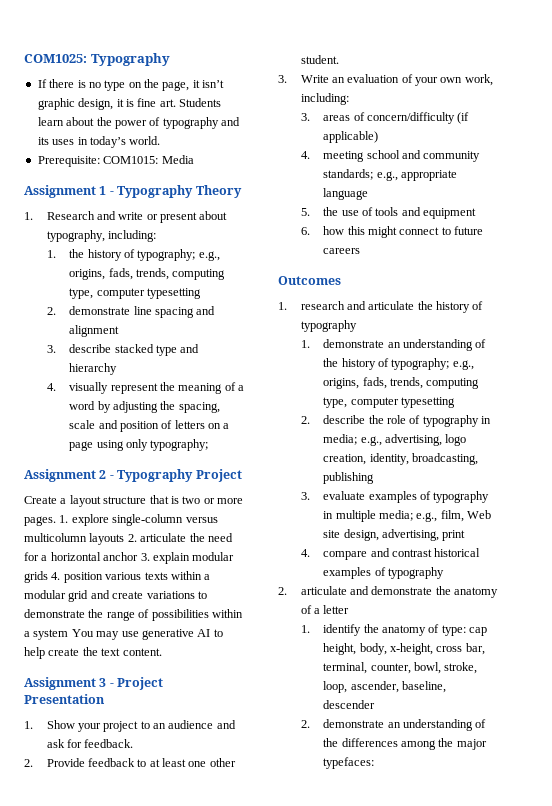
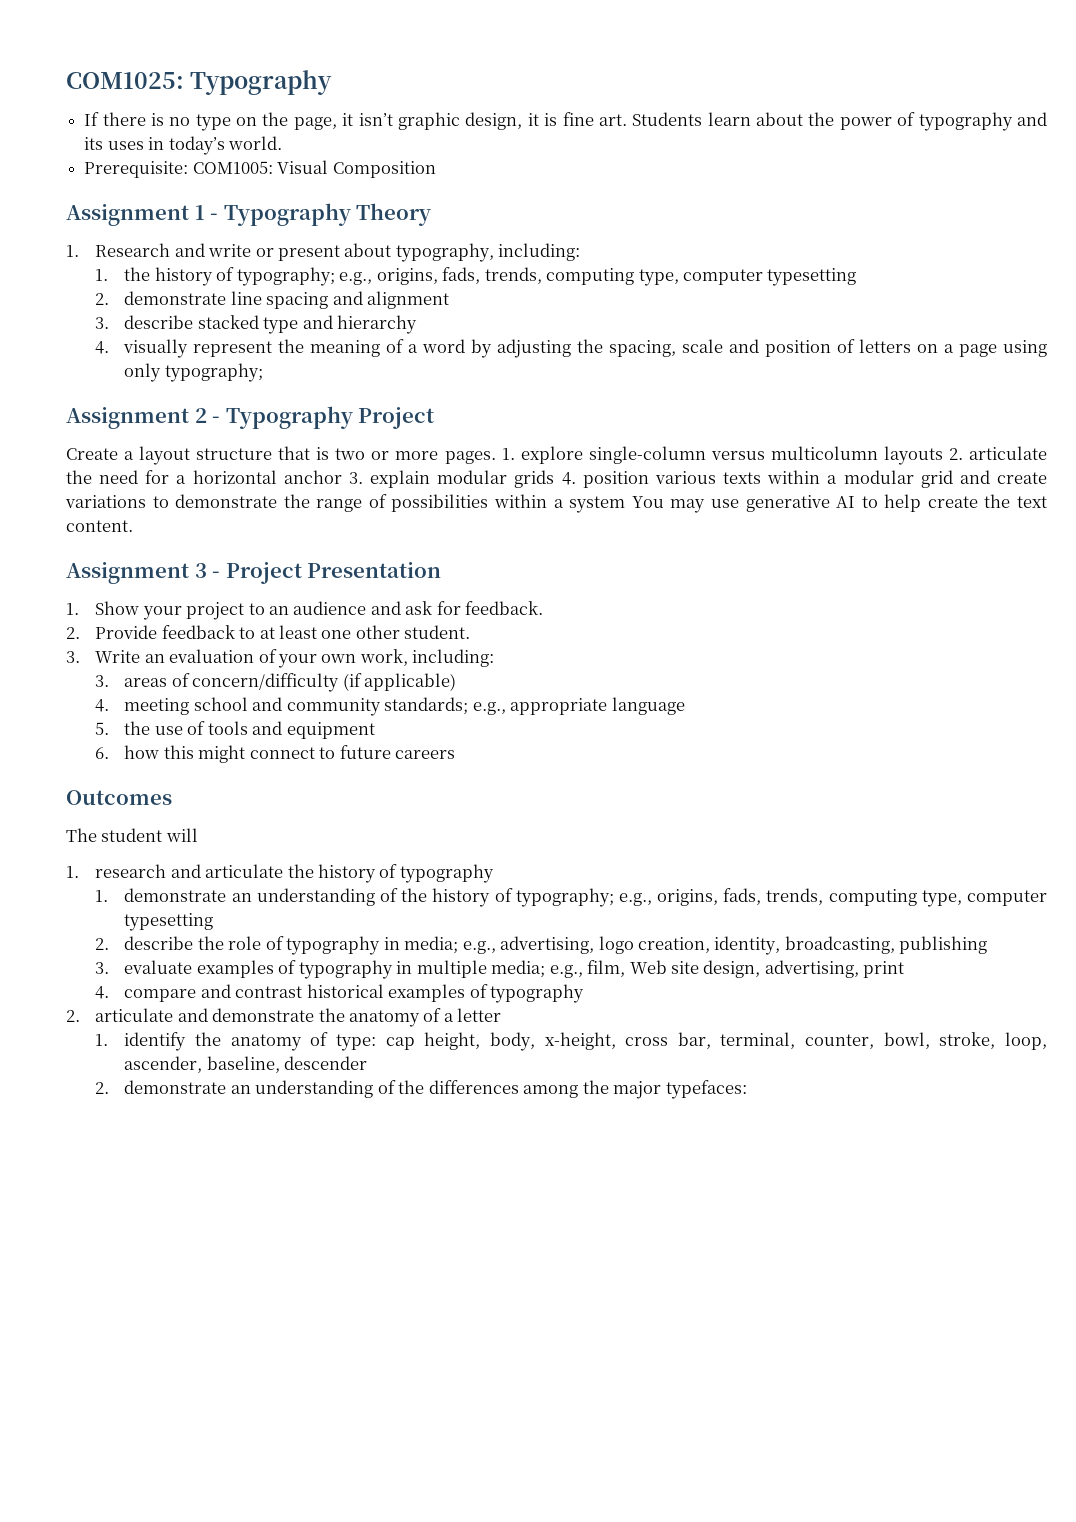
- Prerequisite: COM1015: Media
+ Prerequisite: COM1005: Visual Composition
+ The student will

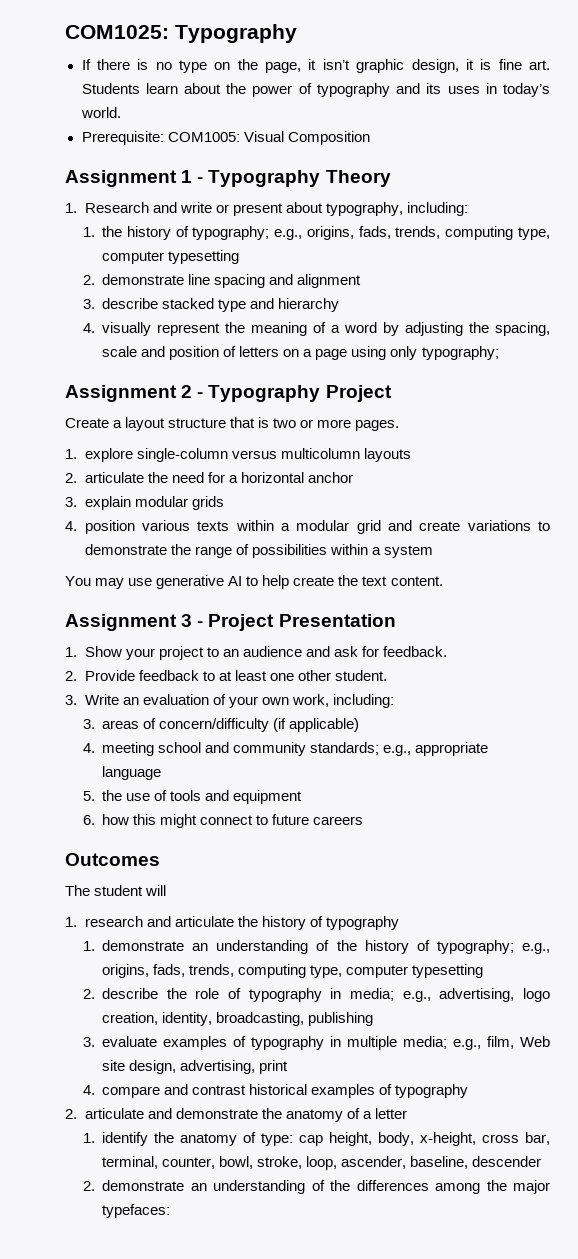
- Create a layout structure that is two or more pages. 1. explore single-column versus multicolumn layouts 2. articulate the need for a horizontal anchor 3. explain modular grids 4. position various texts within a modular grid and create variations to demonstrate the range of possibilities within a system You may use generative AI to help create the text content.
+ Create a layout structure that is two or more pages.
+ 1. explore single-column versus multicolumn layouts
+ 2. articulate the need for a horizontal anchor
+ 3. explain modular grids
+ 4. position various texts within a modular grid and create variations to demonstrate the range of possibilities within a system
+ You may use generative AI to help create the text content.

